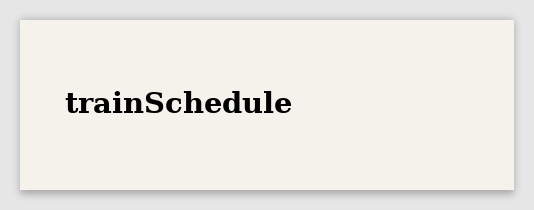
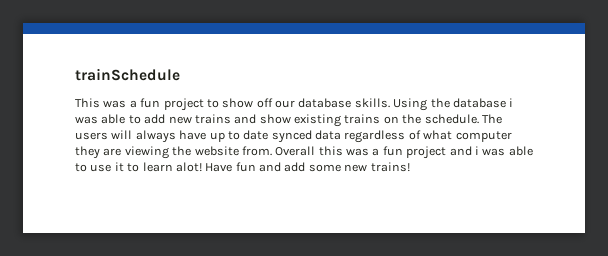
+ This was a fun project to show off our database skills. Using the database i was able to add new trains and show existing trains on the schedule. The users will always have up to date synced data regardless of what computer they are viewing the website from. Overall this was a fun project and i was able to use it to learn alot! Have fun and add some new trains!

